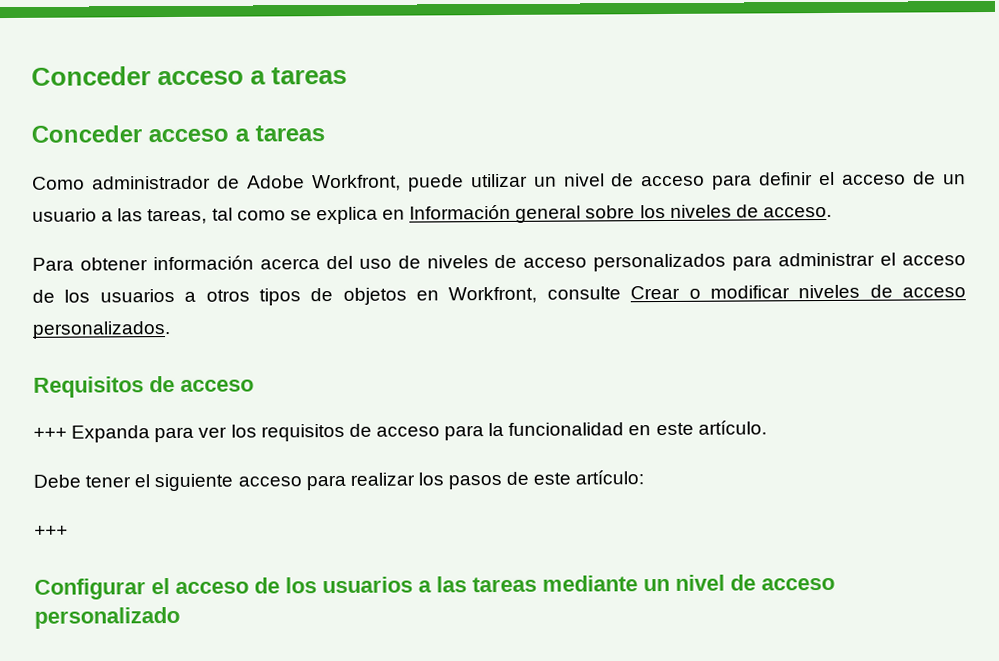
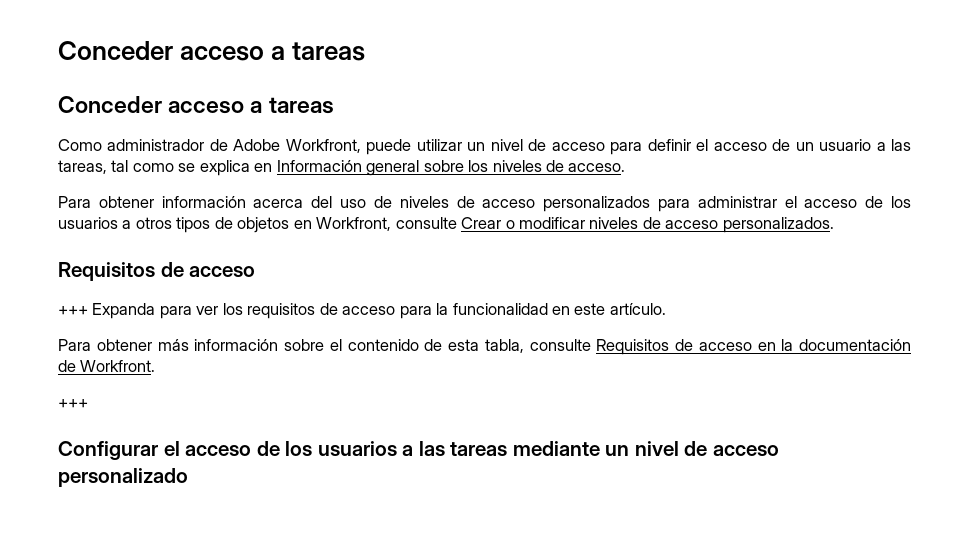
- Debe tener el siguiente acceso para realizar los pasos de este artículo:
+ Para obtener más información sobre el contenido de esta tabla, consulte Requisitos de acceso en la documentación de Workfront.

